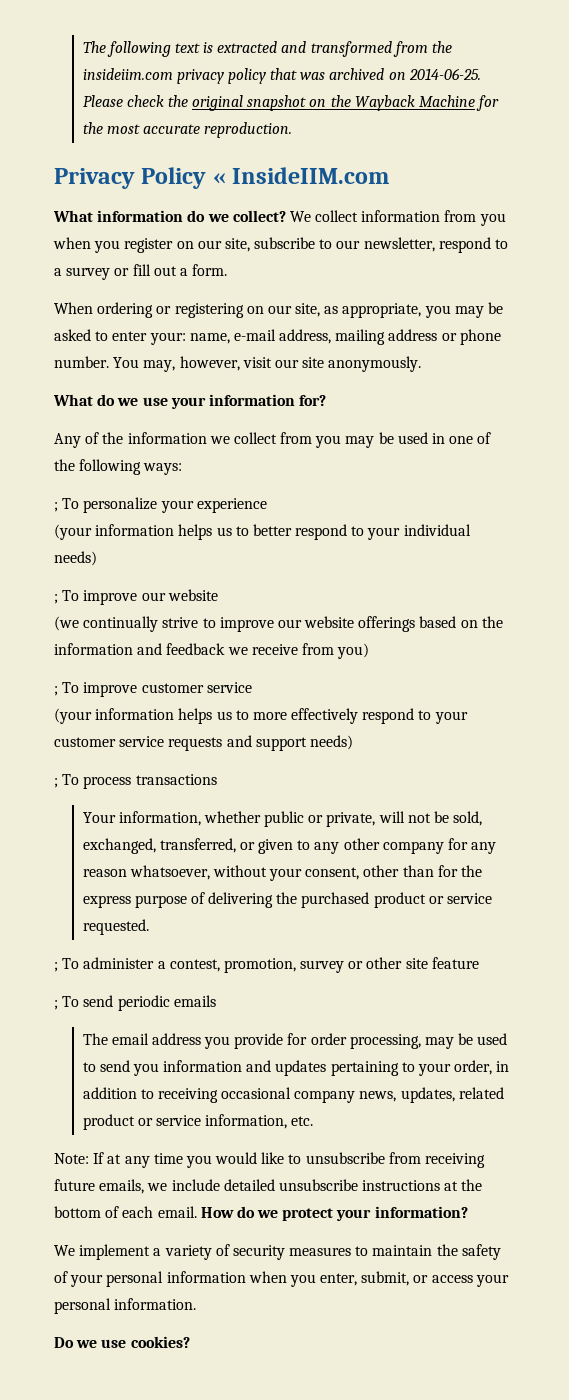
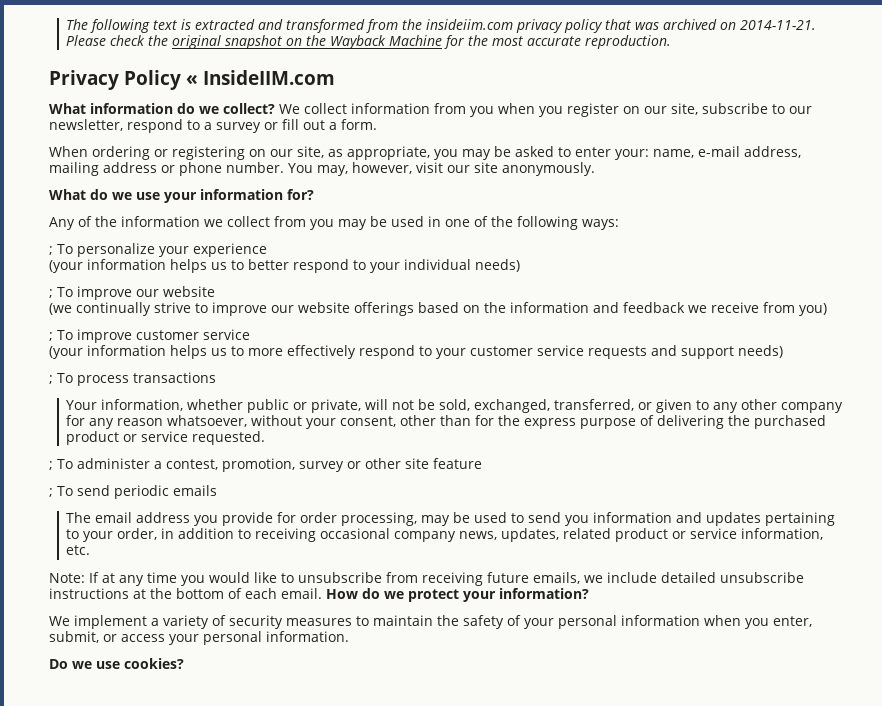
- The following text is extracted and transformed from the insideiim.com privacy policy that was archived on 2014-06-25.
+ The following text is extracted and transformed from the insideiim.com privacy policy that was archived on 2014-11-21.

